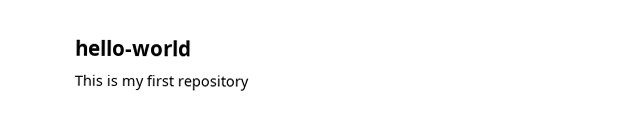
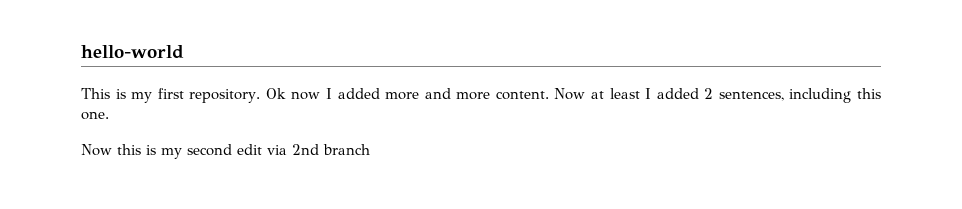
- This is my first repository
+ This is my first repository. Ok now I added more and more content. Now at least I added 2 sentences, including this one.
+ Now this is my second edit via 2nd branch

